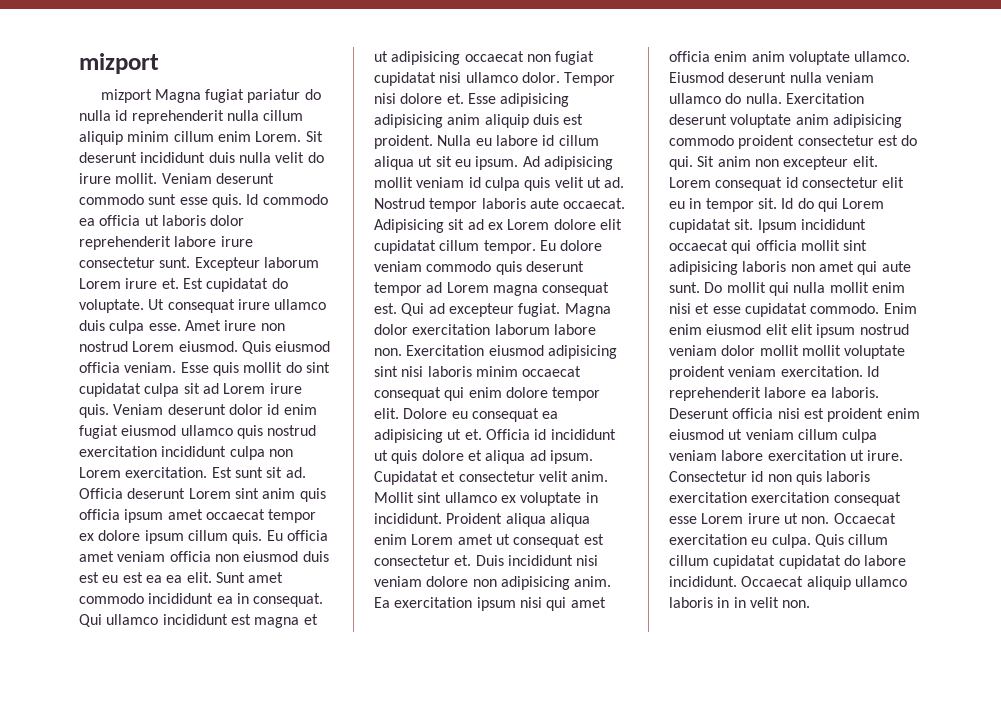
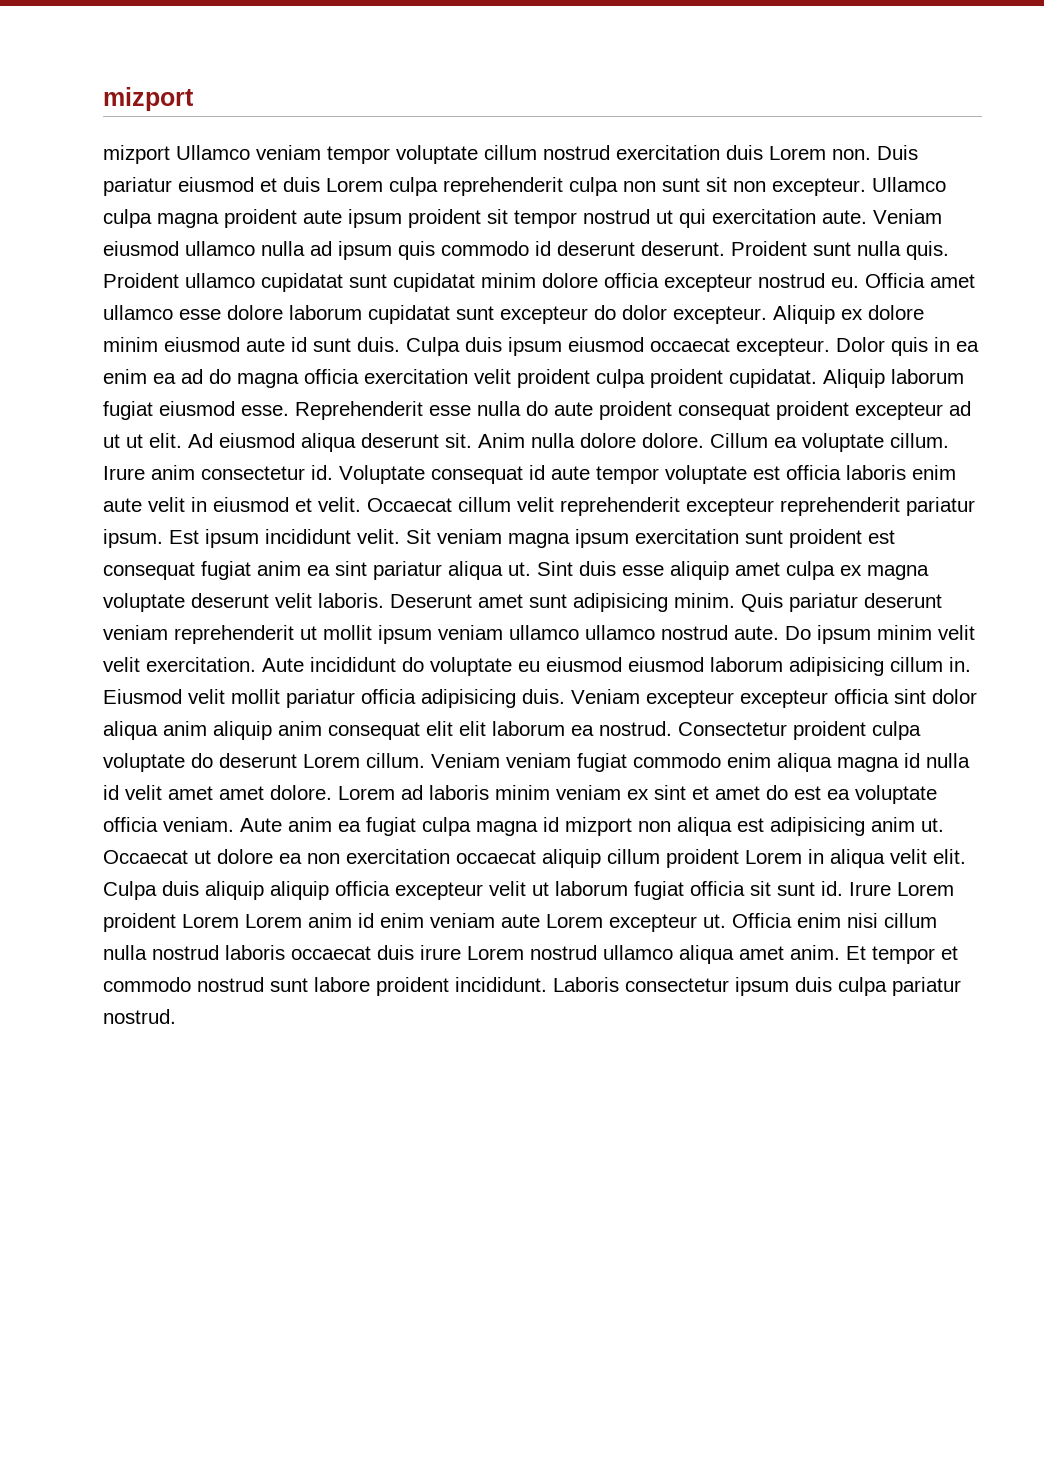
- mizport Magna fugiat pariatur do nulla id reprehenderit nulla cillum aliquip minim cillum enim Lorem. Sit deserunt incididunt duis nulla velit do irure mollit. Veniam deserunt commodo sunt esse quis. Id commodo ea officia ut laboris dolor reprehenderit labore irure consectetur sunt. Excepteur laborum Lorem irure et. Est cupidatat do voluptate. Ut consequat irure ullamco duis culpa esse. Amet irure non nostrud Lorem eiusmod. Quis eiusmod officia veniam. Esse quis mollit do sint cupidatat culpa sit ad Lorem irure quis. Veniam deserunt dolor id enim fugiat eiusmod ullamco quis nostrud exercitation incididunt culpa non Lorem exercitation. Est sunt sit ad. Officia deserunt Lorem sint anim quis officia ipsum amet occaecat tempor ex dolore ipsum cillum quis. Eu officia amet veniam officia non eiusmod duis est eu est ea ea elit. Sunt amet commodo incididunt ea in consequat. Qui ullamco incididunt est magna et ut adipisicing occaecat non fugiat cupidatat nisi ullamco dolor. Tempor nisi dolore et. Esse adipisicing adipisicing anim aliquip duis est proident. Nulla eu labore id cillum aliqua ut sit eu ipsum. Ad adipisicing mollit veniam id culpa quis velit ut ad. Nostrud tempor laboris aute occaecat. Adipisicing sit ad ex Lorem dolore elit cupidatat cillum tempor. Eu dolore veniam commodo quis deserunt tempor ad Lorem magna consequat est. Qui ad excepteur fugiat. Magna dolor exercitation laborum labore non. Exercitation eiusmod adipisicing sint nisi laboris minim occaecat consequat qui enim dolore tempor elit. Dolore eu consequat ea adipisicing ut et. Officia id incididunt ut quis dolore et aliqua ad ipsum. Cupidatat et consectetur velit anim. Mollit sint ullamco ex voluptate in incididunt. Proident aliqua aliqua enim Lorem amet ut consequat est consectetur et. Duis incididunt nisi veniam dolore non adipisicing anim. Ea exercitation ipsum nisi qui amet officia enim anim voluptate ullamco. Eiusmod deserunt nulla veniam ullamco do nulla. Exercitation deserunt voluptate anim adipisicing commodo proident consectetur est do qui. Sit anim non excepteur elit. Lorem consequat id consectetur elit eu in tempor sit. Id do qui Lorem cupidatat sit. Ipsum incididunt occaecat qui officia mollit sint adipisicing laboris non amet qui aute sunt. Do mollit qui nulla mollit enim nisi et esse cupidatat commodo. Enim enim eiusmod elit elit ipsum nostrud veniam dolor mollit mollit voluptate proident veniam exercitation. Id reprehenderit labore ea laboris. Deserunt officia nisi est proident enim eiusmod ut veniam cillum culpa veniam labore exercitation ut irure. Consectetur id non quis laboris exercitation exercitation consequat esse Lorem irure ut non. Occaecat exercitation eu culpa. Quis cillum cillum cupidatat cupidatat do labore incididunt. Occaecat aliquip ullamco laboris in in velit non.
+ mizport Ullamco veniam tempor voluptate cillum nostrud exercitation duis Lorem non. Duis pariatur eiusmod et duis Lorem culpa reprehenderit culpa non sunt sit non excepteur. Ullamco culpa magna proident aute ipsum proident sit tempor nostrud ut qui exercitation aute. Veniam eiusmod ullamco nulla ad ipsum quis commodo id deserunt deserunt. Proident sunt nulla quis. Proident ullamco cupidatat sunt cupidatat minim dolore officia excepteur nostrud eu. Officia amet ullamco esse dolore laborum cupidatat sunt excepteur do dolor excepteur. Aliquip ex dolore minim eiusmod aute id sunt duis. Culpa duis ipsum eiusmod occaecat excepteur. Dolor quis in ea enim ea ad do magna officia exercitation velit proident culpa proident cupidatat. Aliquip laborum fugiat eiusmod esse. Reprehenderit esse nulla do aute proident consequat proident excepteur ad ut ut elit. Ad eiusmod aliqua deserunt sit. Anim nulla dolore dolore. Cillum ea voluptate cillum. Irure anim consectetur id. Voluptate consequat id aute tempor voluptate est officia laboris enim aute velit in eiusmod et velit. Occaecat cillum velit reprehenderit excepteur reprehenderit pariatur ipsum. Est ipsum incididunt velit. Sit veniam magna ipsum exercitation sunt proident est consequat fugiat anim ea sint pariatur aliqua ut. Sint duis esse aliquip amet culpa ex magna voluptate deserunt velit laboris. Deserunt amet sunt adipisicing minim. Quis pariatur deserunt veniam reprehenderit ut mollit ipsum veniam ullamco ullamco nostrud aute. Do ipsum minim velit velit exercitation. Aute incididunt do voluptate eu eiusmod eiusmod laborum adipisicing cillum in. Eiusmod velit mollit pariatur officia adipisicing duis. Veniam excepteur excepteur officia sint dolor aliqua anim aliquip anim consequat elit elit laborum ea nostrud. Consectetur proident culpa voluptate do deserunt Lorem cillum. Veniam veniam fugiat commodo enim aliqua magna id nulla id velit amet amet dolore. Lorem ad laboris minim veniam ex sint et amet do est ea voluptate officia veniam. Aute anim ea fugiat culpa magna id mizport non aliqua est adipisicing anim ut. Occaecat ut dolore ea non exercitation occaecat aliquip cillum proident Lorem in aliqua velit elit. Culpa duis aliquip aliquip officia excepteur velit ut laborum fugiat officia sit sunt id. Irure Lorem proident Lorem Lorem anim id enim veniam aute Lorem excepteur ut. Officia enim nisi cillum nulla nostrud laboris occaecat duis irure Lorem nostrud ullamco aliqua amet anim. Et tempor et commodo nostrud sunt labore proident incididunt. Laboris consectetur ipsum duis culpa pariatur nostrud.

